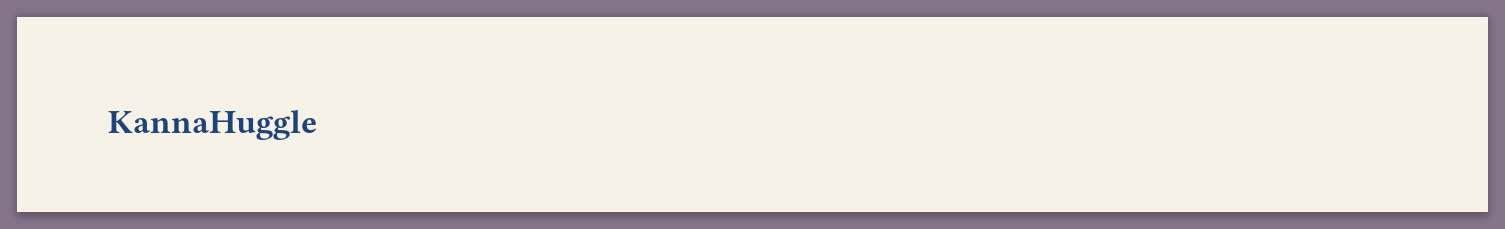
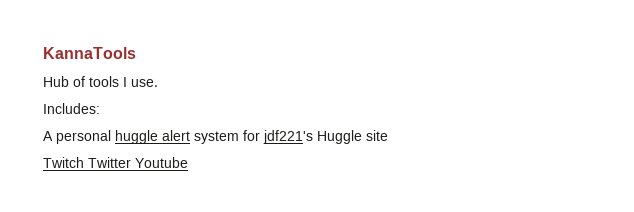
- KannaHuggle
+ KannaTools
+ Hub of tools I use.
+ Includes:
+ A personal huggle alert system for jdf221's Huggle site
+ Twitch Twitter Youtube

